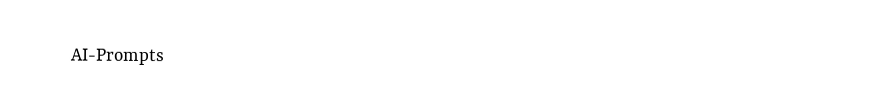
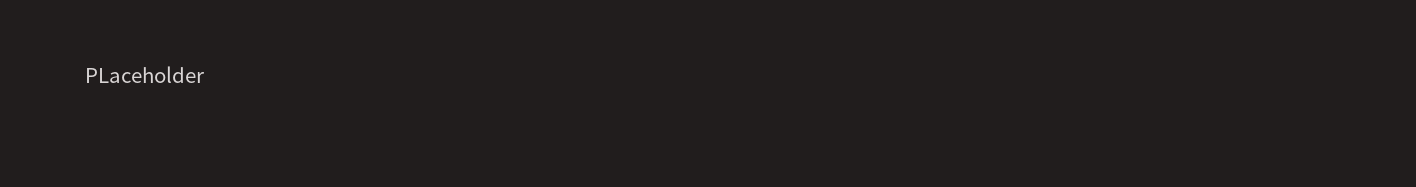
- AI-Prompts
+ PLaceholder

